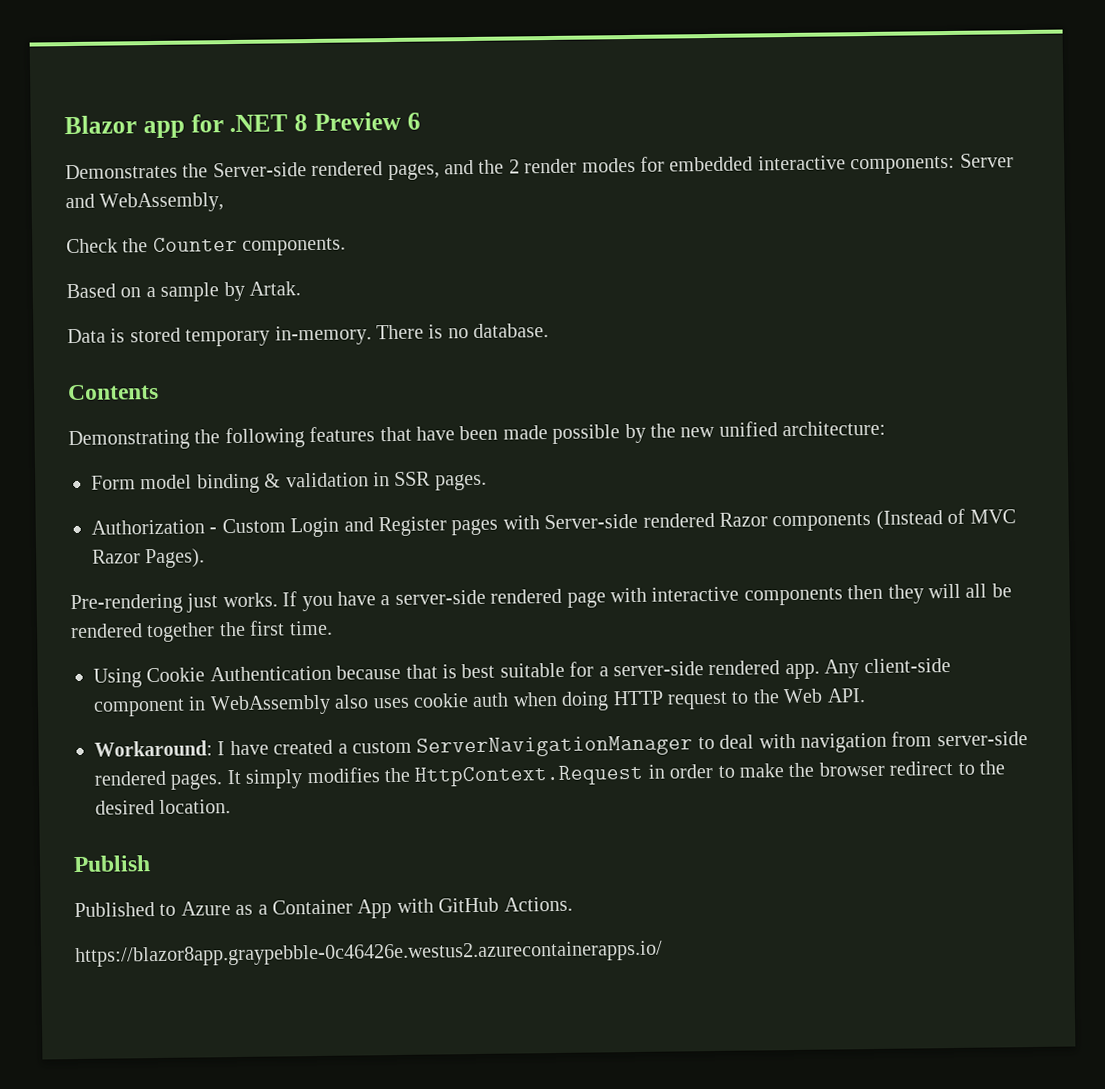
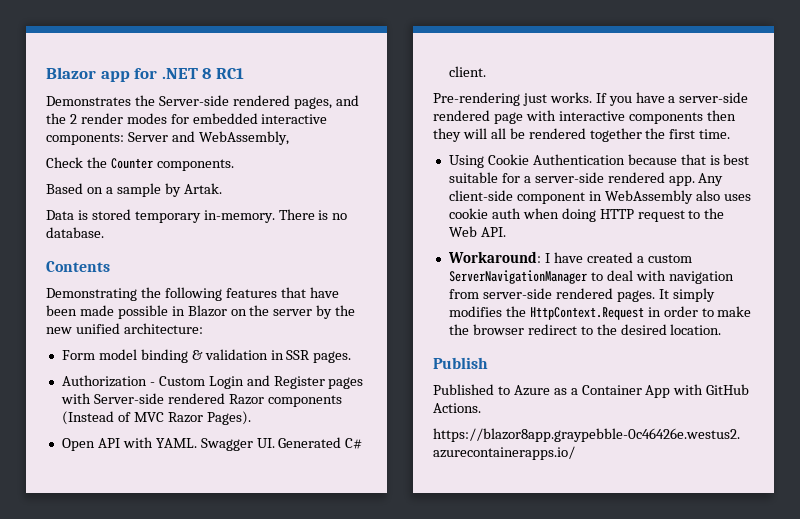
- Blazor app for .NET 8 Preview 6
+ Blazor app for .NET 8 RC1
- Demonstrating the following features that have been made possible by the new unified architecture:
+ Demonstrating the following features that have been made possible in Blazor on the server by the new unified architecture:
+ Open API with YAML. Swagger UI. Generated C# client.

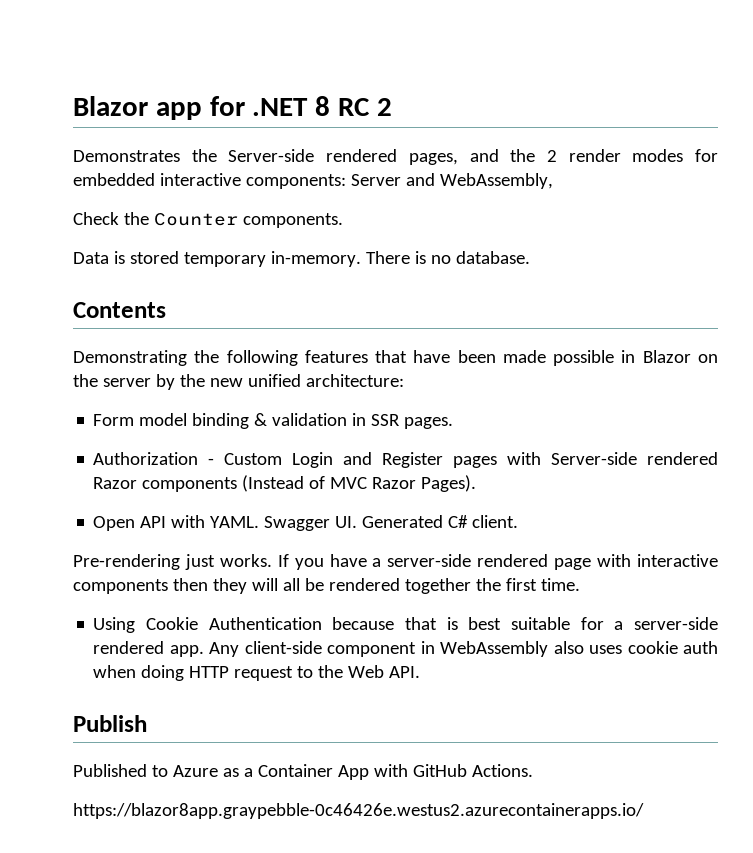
- Blazor app for .NET 8 RC1
+ Blazor app for .NET 8 RC 2
- Based on a sample by Artak.
- Workaround: I have created a custom ServerNavigationManager to deal with navigation from server-side rendered pages. It simply modifies the HttpContext.Request in order to make the browser redirect to the desired location.

